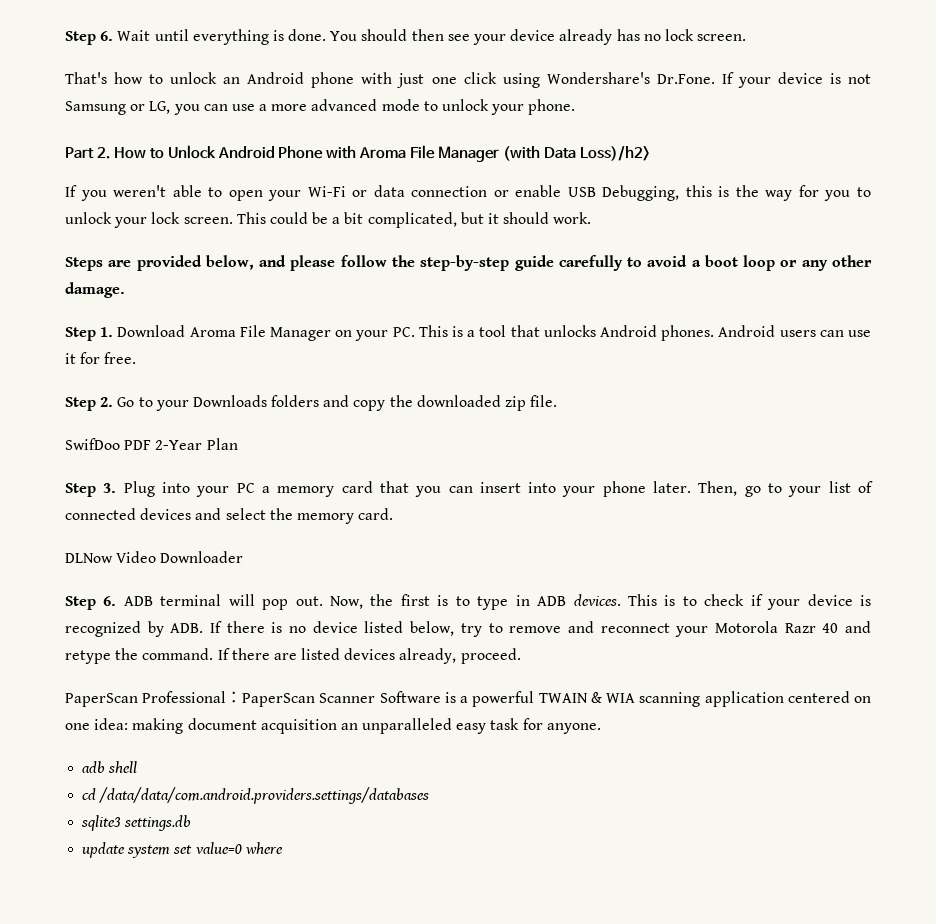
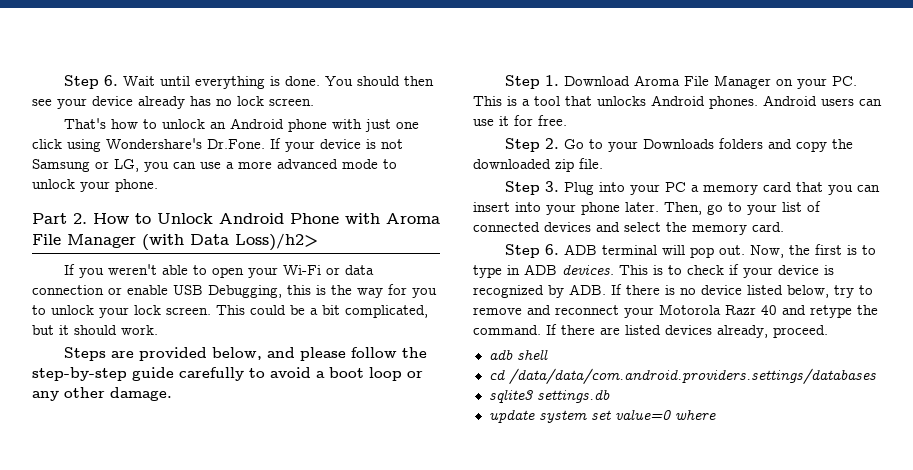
- SwifDoo PDF 2-Year Plan
- DLNow Video Downloader
- PaperScan Professional：PaperScan Scanner Software is a powerful TWAIN & WIA scanning application centered on one idea: making document acquisition an unparalleled easy task for anyone.

